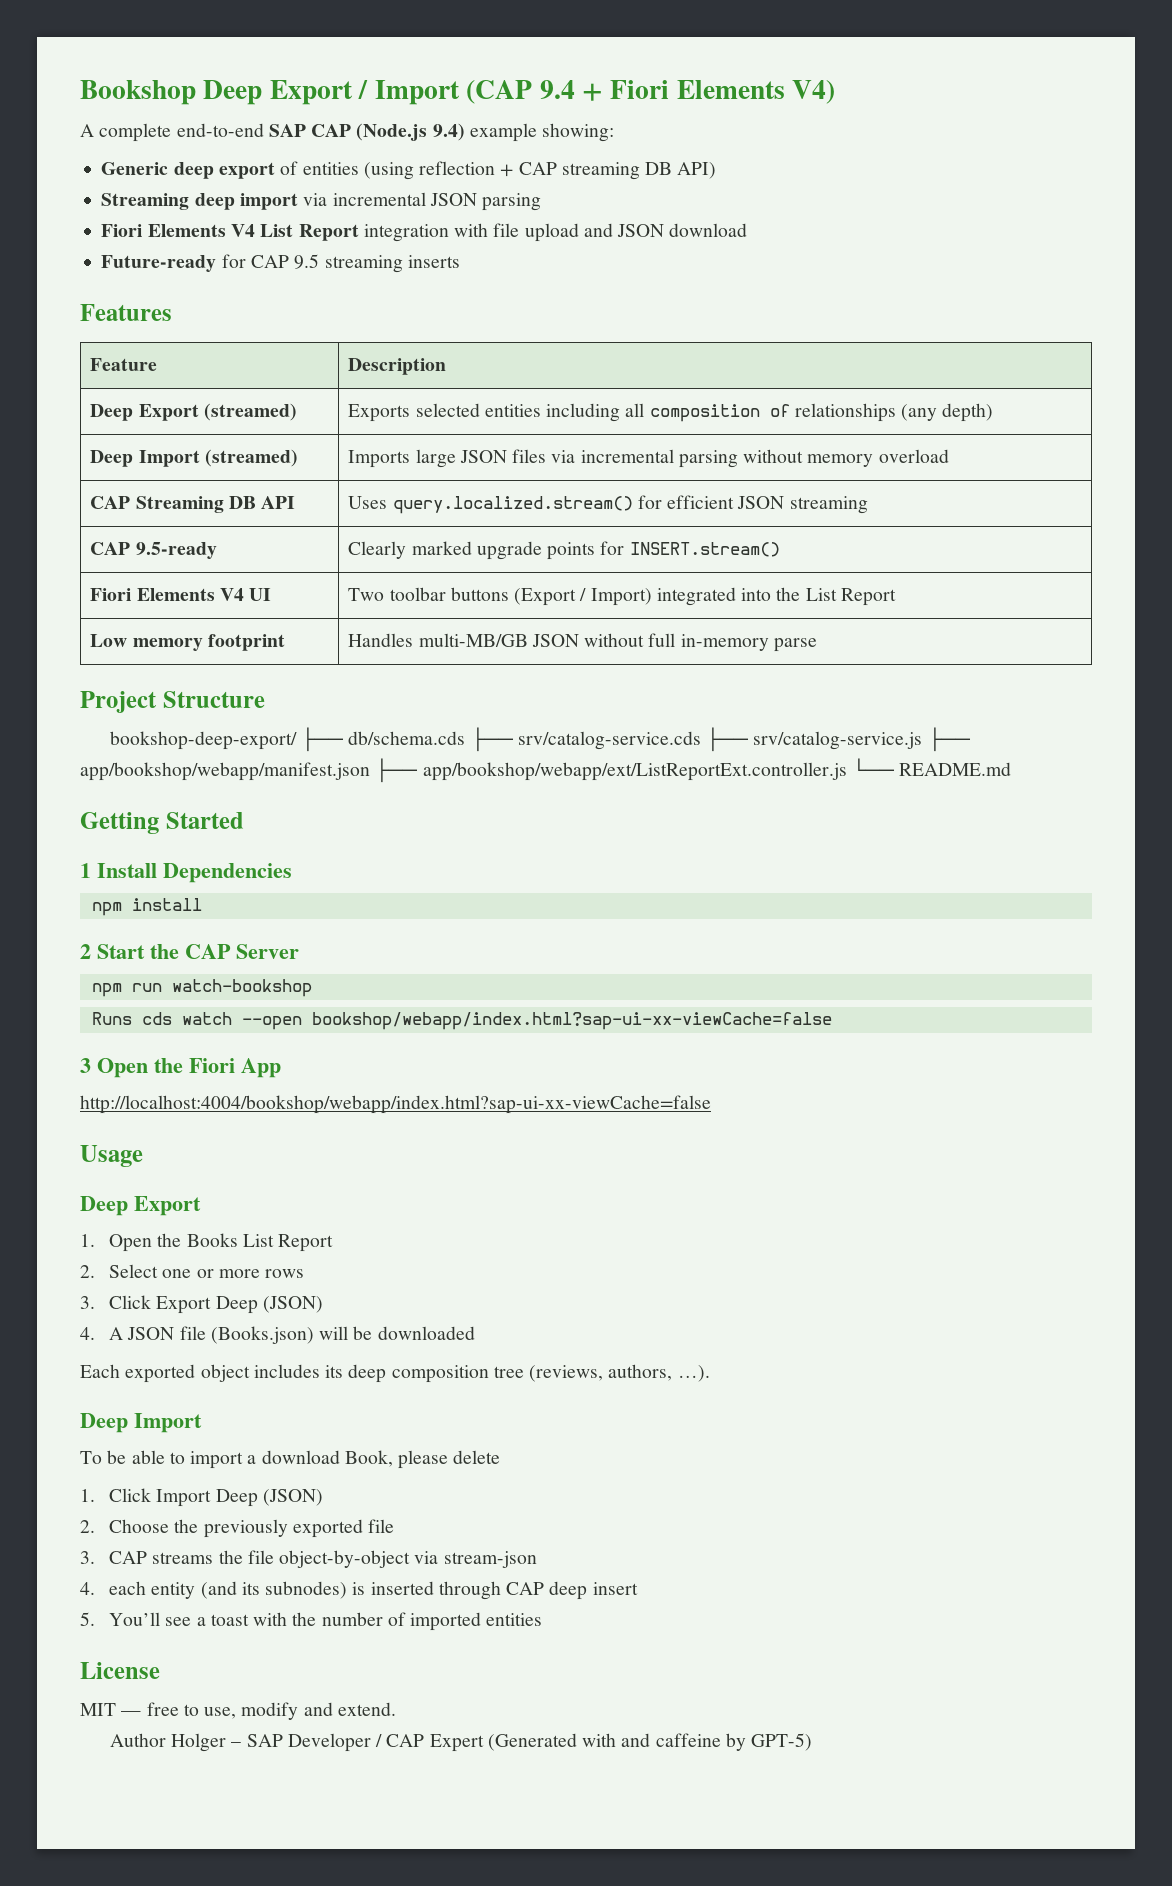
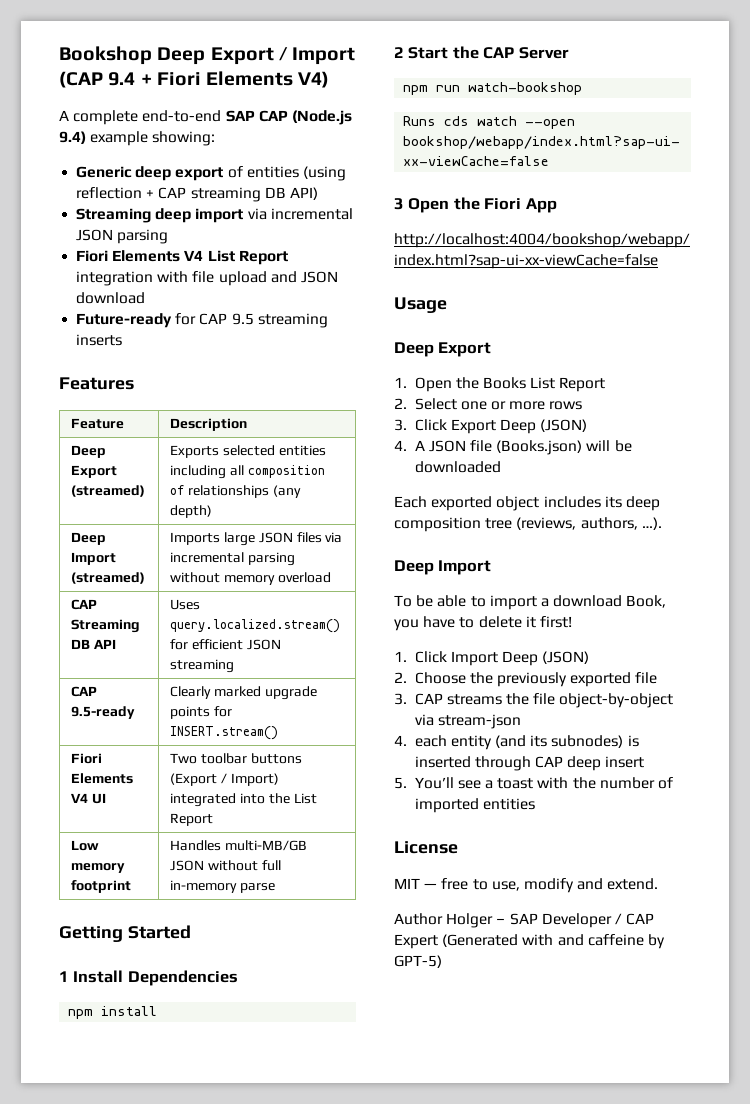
- Project Structure
- bookshop-deep-export/ ├── db/schema.cds ├── srv/catalog-service.cds ├── srv/catalog-service.js ├── app/bookshop/webapp/manifest.json ├── app/bookshop/webapp/ext/ListReportExt.controller.js └── README.md
- To be able to import a download Book, please delete
+ To be able to import a download Book, you have to delete it first!

